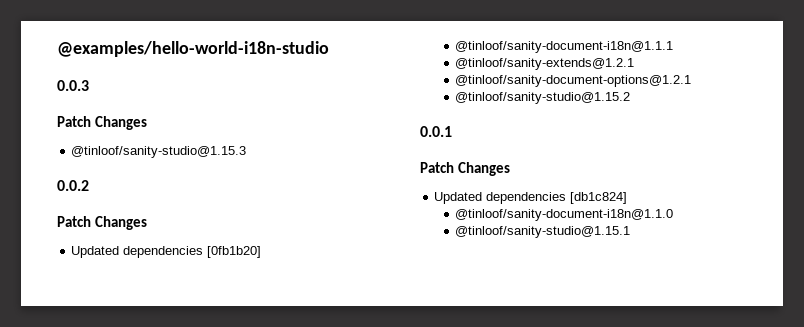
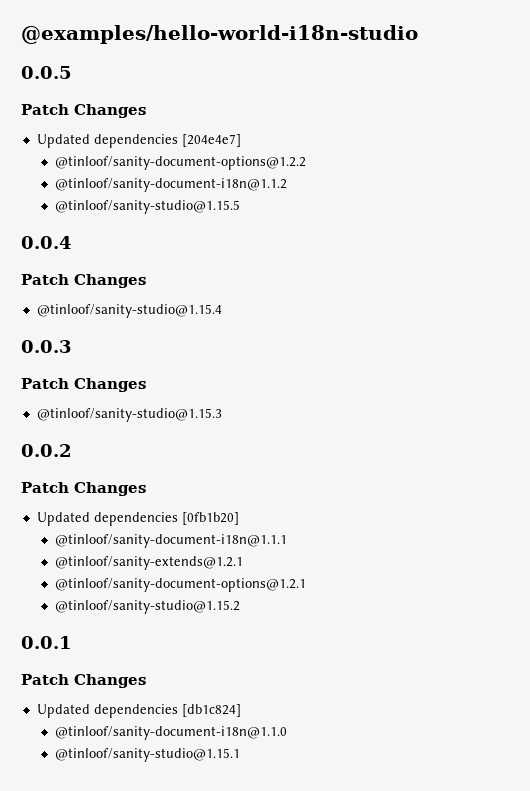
+ 0.0.5
+ Patch Changes
+ Updated dependencies [204e4e7]
+ @tinloof/sanity-document-options@1.2.2
+ @tinloof/sanity-document-i18n@1.1.2
+ @tinloof/sanity-studio@1.15.5
+ 0.0.4
+ Patch Changes
+ @tinloof/sanity-studio@1.15.4

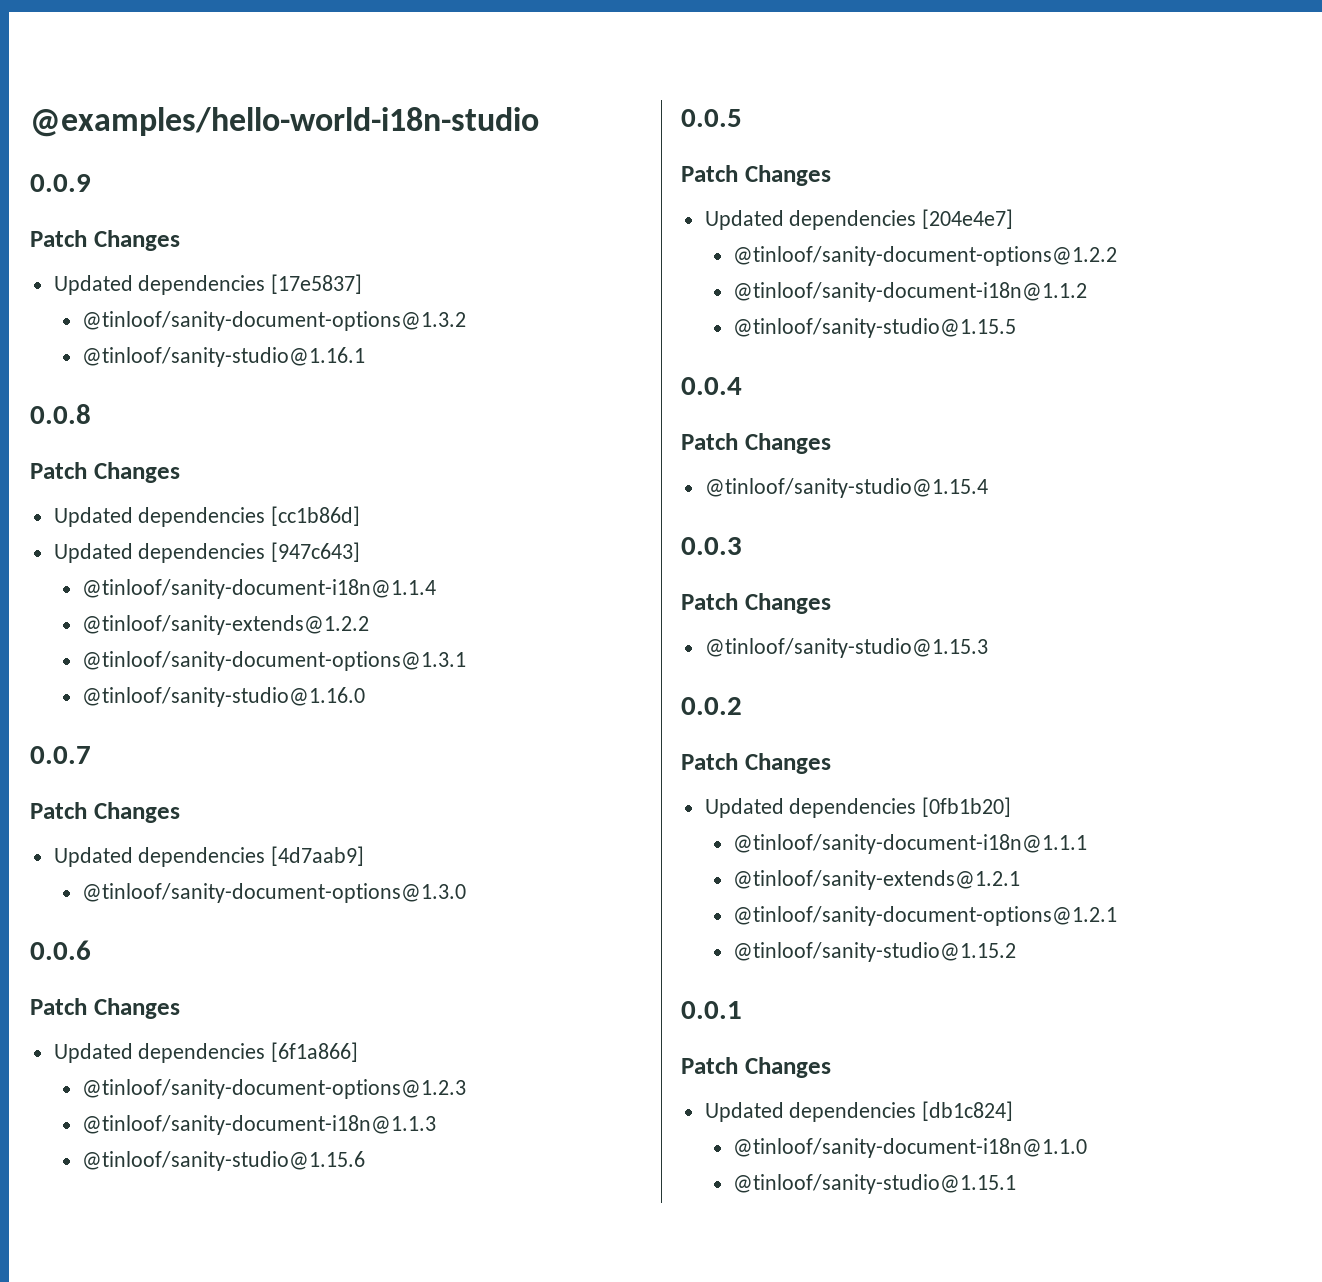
+ 0.0.9
+ Patch Changes
+ Updated dependencies [17e5837]
+ @tinloof/sanity-document-options@1.3.2
+ @tinloof/sanity-studio@1.16.1
+ 0.0.8
+ Patch Changes
+ Updated dependencies [cc1b86d]
+ Updated dependencies [947c643]
+ @tinloof/sanity-document-i18n@1.1.4
+ @tinloof/sanity-extends@1.2.2
+ @tinloof/sanity-document-options@1.3.1
+ @tinloof/sanity-studio@1.16.0
+ 0.0.7
+ Patch Changes
+ Updated dependencies [4d7aab9]
+ @tinloof/sanity-document-options@1.3.0
+ 0.0.6
+ Patch Changes
+ Updated dependencies [6f1a866]
+ @tinloof/sanity-document-options@1.2.3
+ @tinloof/sanity-document-i18n@1.1.3
+ @tinloof/sanity-studio@1.15.6

